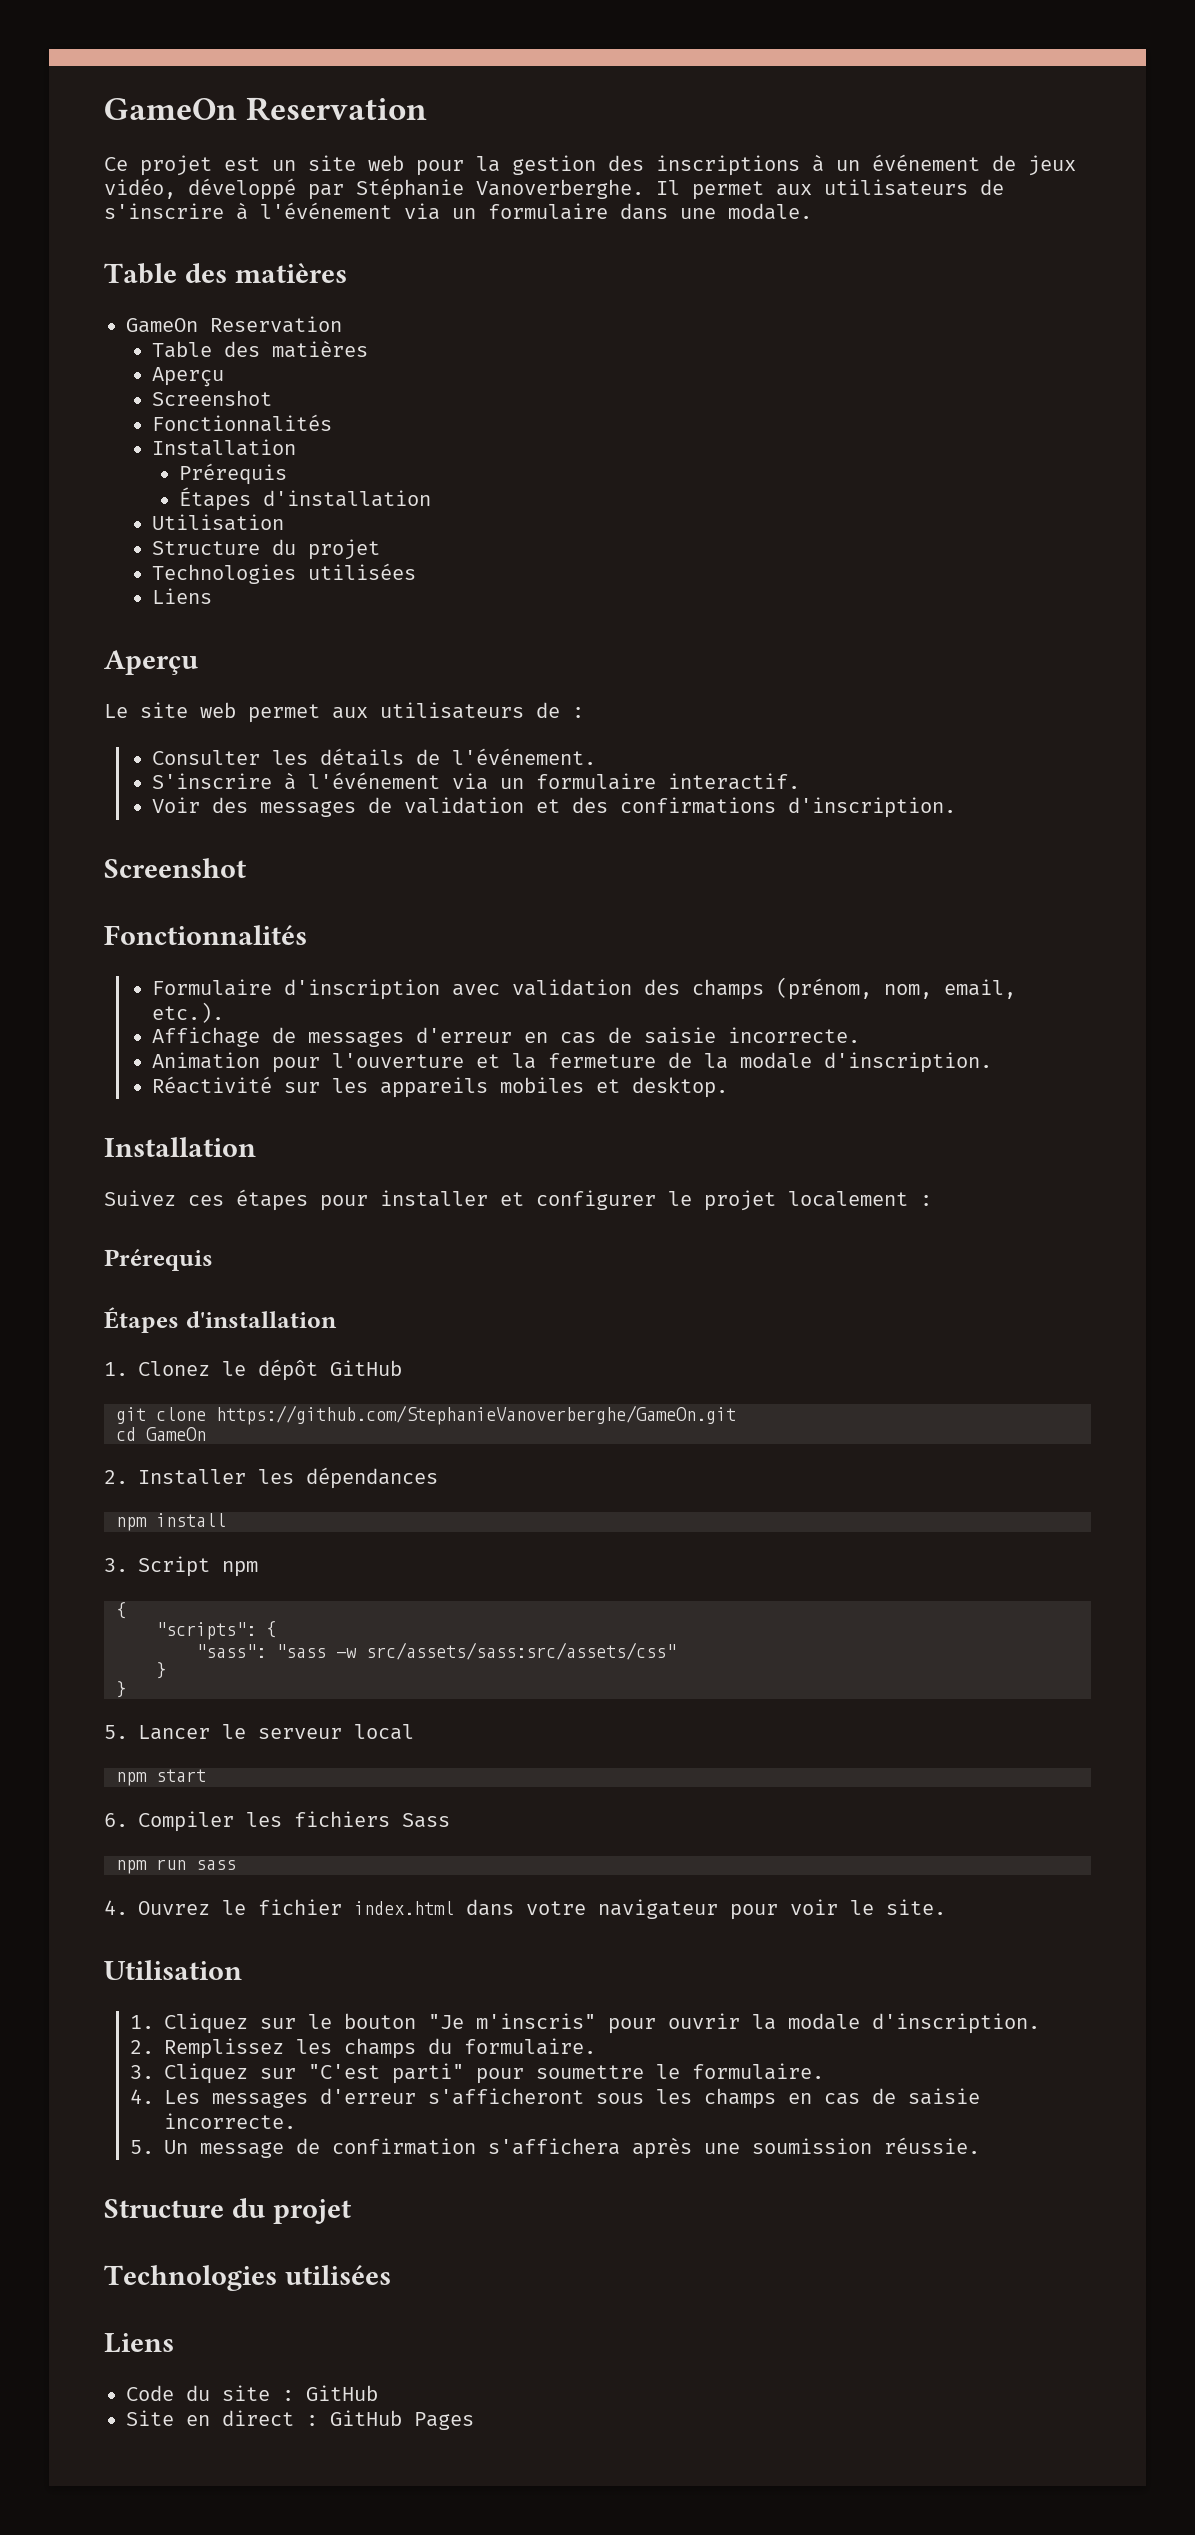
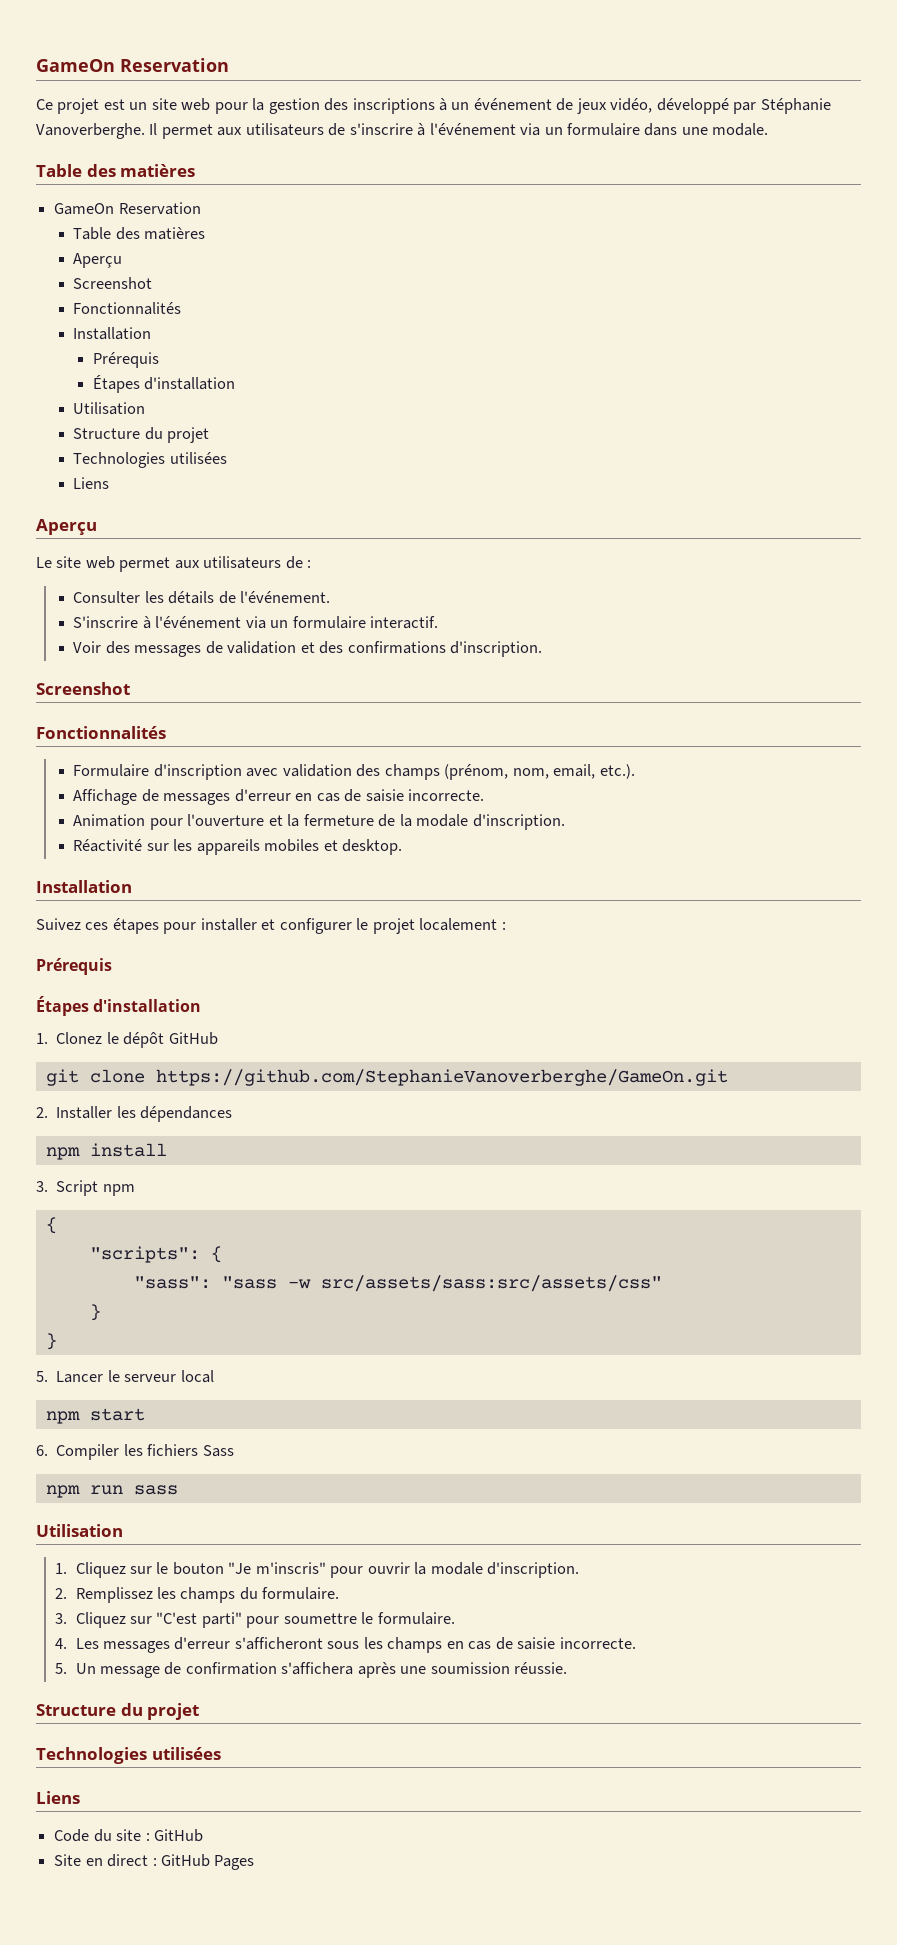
- cd GameOn
- 4. Ouvrez le fichier index.html dans votre navigateur pour voir le site.

